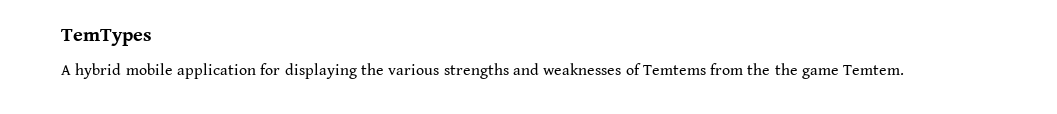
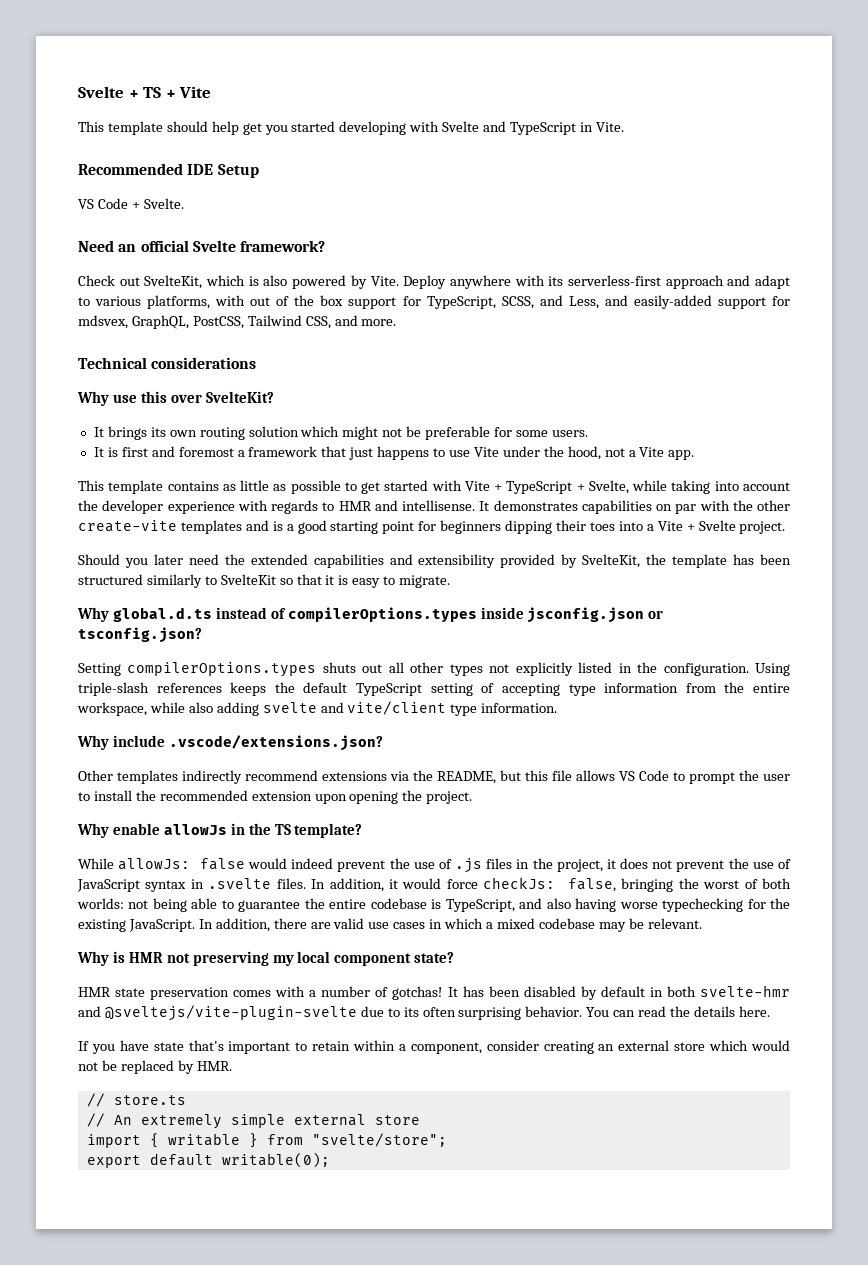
- TemTypes
- A hybrid mobile application for displaying the various strengths and weaknesses of Temtems from the the game Temtem.
+ Svelte + TS + Vite
+ This template should help get you started developing with Svelte and TypeScript in Vite.
+ Recommended IDE Setup
+ VS Code + Svelte.
+ Need an official Svelte framework?
+ Check out SvelteKit, which is also powered by Vite. Deploy anywhere with its serverless-first approach and adapt to various platforms, with out of the box support for TypeScript, SCSS, and Less, and easily-added support for mdsvex, GraphQL, PostCSS, Tailwind CSS, and more.
+ Technical considerations
+ Why use this over SvelteKit?
+ It brings its own routing solution which might not be preferable for some users.
+ It is first and foremost a framework that just happens to use Vite under the hood, not a Vite app.
+ This template contains as little as possible to get started with Vite + TypeScript + Svelte, while taking into account the developer experience with regards to HMR and intellisense. It demonstrates capabilities on par with the other create-vite templates and is a good starting point for beginners dipping their toes into a Vite + Svelte project.
+ Should you later need the extended capabilities and extensibility provided by SvelteKit, the template has been structured similarly to SvelteKit so that it is easy to migrate.
+ Why global.d.ts instead of compilerOptions.types inside jsconfig.json or tsconfig.json?
+ Setting compilerOptions.types shuts out all other types not explicitly listed in the configuration. Using triple-slash references keeps the default TypeScript setting of accepting type information from the entire workspace, while also adding svelte and vite/client type information.
+ Why include .vscode/extensions.json?
+ Other templates indirectly recommend extensions via the README, but this file allows VS Code to prompt the user to install the recommended extension upon opening the project.
+ Why enable allowJs in the TS template?
+ While allowJs: false would indeed prevent the use of .js files in the project, it does not prevent the use of JavaScript syntax in .svelte files. In addition, it would force checkJs: false, bringing the worst of both worlds: not being able to guarantee the entire codebase is TypeScript, and also having worse typechecking for the existing JavaScript. In addition, there are valid use cases in which a mixed codebase may be relevant.
+ Why is HMR not preserving my local component state?
+ HMR state preservation comes with a number of gotchas! It has been disabled by default in both svelte-hmr and @sveltejs/vite-plugin-svelte due to its often surprising behavior. You can read the details here.
+ If you have state that's important to retain within a component, consider creating an external store which would not be replaced by HMR.
+ // store.ts
+ // An extremely simple external store
+ import { writable } from "svelte/store";
+ export default writable(0);

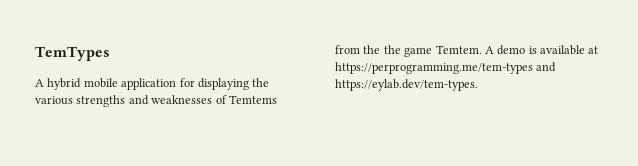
- Svelte + TS + Vite
- This template should help get you started developing with Svelte and TypeScript in Vite.
- Recommended IDE Setup
- VS Code + Svelte.
- Need an official Svelte framework?
- Check out SvelteKit, which is also powered by Vite. Deploy anywhere with its serverless-first approach and adapt to various platforms, with out of the box support for TypeScript, SCSS, and Less, and easily-added support for mdsvex, GraphQL, PostCSS, Tailwind CSS, and more.
- Technical considerations
- Why use this over SvelteKit?
- It brings its own routing solution which might not be preferable for some users.
- It is first and foremost a framework that just happens to use Vite under the hood, not a Vite app.
- This template contains as little as possible to get started with Vite + TypeScript + Svelte, while taking into account the developer experience with regards to HMR and intellisense. It demonstrates capabilities on par with the other create-vite templates and is a good starting point for beginners dipping their toes into a Vite + Svelte project.
- Should you later need the extended capabilities and extensibility provided by SvelteKit, the template has been structured similarly to SvelteKit so that it is easy to migrate.
- Why global.d.ts instead of compilerOptions.types inside jsconfig.json or tsconfig.json?
- Setting compilerOptions.types shuts out all other types not explicitly listed in the configuration. Using triple-slash references keeps the default TypeScript setting of accepting type information from the entire workspace, while also adding svelte and vite/client type information.
- Why include .vscode/extensions.json?
- Other templates indirectly recommend extensions via the README, but this file allows VS Code to prompt the user to install the recommended extension upon opening the project.
- Why enable allowJs in the TS template?
- While allowJs: false would indeed prevent the use of .js files in the project, it does not prevent the use of JavaScript syntax in .svelte files. In addition, it would force checkJs: false, bringing the worst of both worlds: not being able to guarantee the entire codebase is TypeScript, and also having worse typechecking for the existing JavaScript. In addition, there are valid use cases in which a mixed codebase may be relevant.
- Why is HMR not preserving my local component state?
- HMR state preservation comes with a number of gotchas! It has been disabled by default in both svelte-hmr and @sveltejs/vite-plugin-svelte due to its often surprising behavior. You can read the details here.
- If you have state that's important to retain within a component, consider creating an external store which would not be replaced by HMR.
- // store.ts
- // An extremely simple external store
- import { writable } from "svelte/store";
- export default writable(0);
+ TemTypes
+ A hybrid mobile application for displaying the various strengths and weaknesses of Temtems from the the game Temtem. A demo is available at https://perprogramming.me/tem-types and https://eylab.dev/tem-types.

